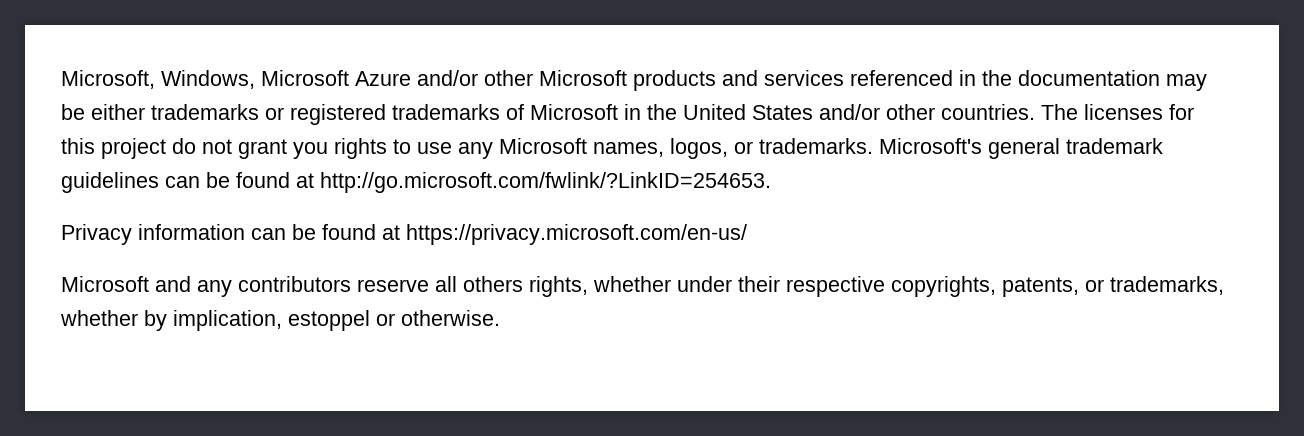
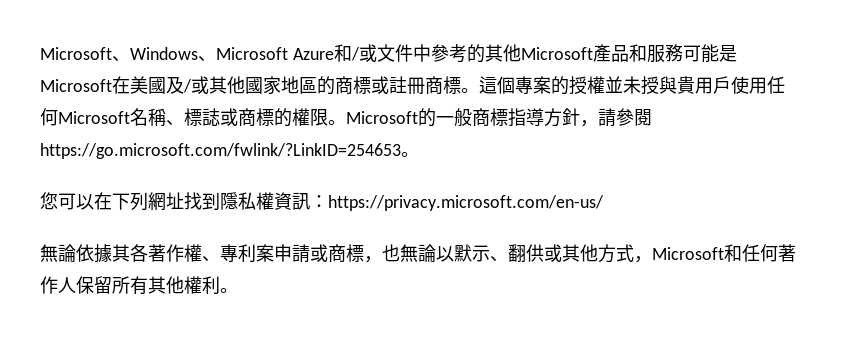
- Microsoft, Windows, Microsoft Azure and/or other Microsoft products and services referenced in the documentation may be either trademarks or registered trademarks of Microsoft in the United States and/or other countries. The licenses for this project do not grant you rights to use any Microsoft names, logos, or trademarks. Microsoft's general trademark guidelines can be found at http://go.microsoft.com/fwlink/?LinkID=254653.
- Privacy information can be found at https://privacy.microsoft.com/en-us/
- Microsoft and any contributors reserve all others rights, whether under their respective copyrights, patents, or trademarks, whether by implication, estoppel or otherwise.
+ Microsoft、Windows、Microsoft Azure和/或文件中參考的其他Microsoft產品和服務可能是Microsoft在美國及/或其他國家地區的商標或註冊商標。這個專案的授權並未授與貴用戶使用任何Microsoft名稱、標誌或商標的權限。Microsoft的一般商標指導方針，請參閱https://go.microsoft.com/fwlink/?LinkID=254653。
+ 您可以在下列網址找到隱私權資訊：https://privacy.microsoft.com/en-us/
+ 無論依據其各著作權、專利案申請或商標，也無論以默示、翻供或其他方式，Microsoft和任何著作人保留所有其他權利。

